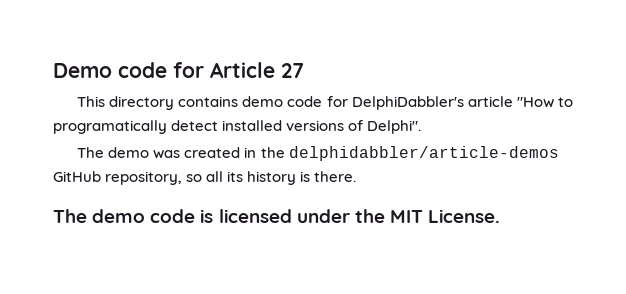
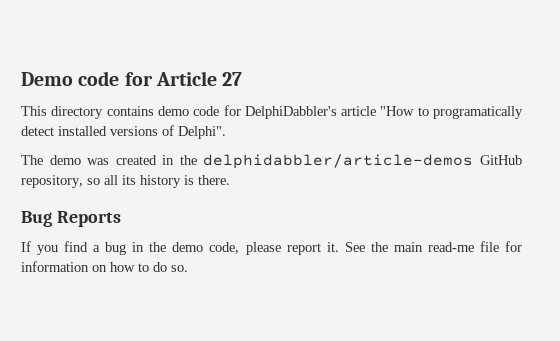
- The demo code is licensed under the MIT License.
+ Bug Reports
+ If you find a bug in the demo code, please report it. See the main read-me file for information on how to do so.

